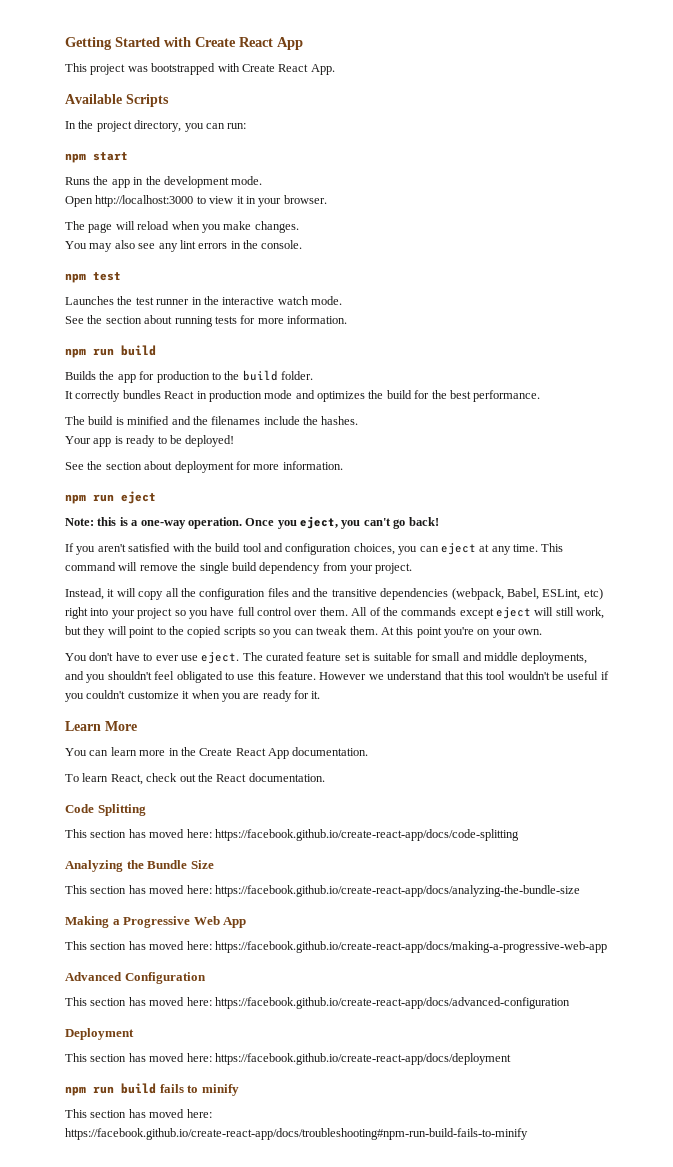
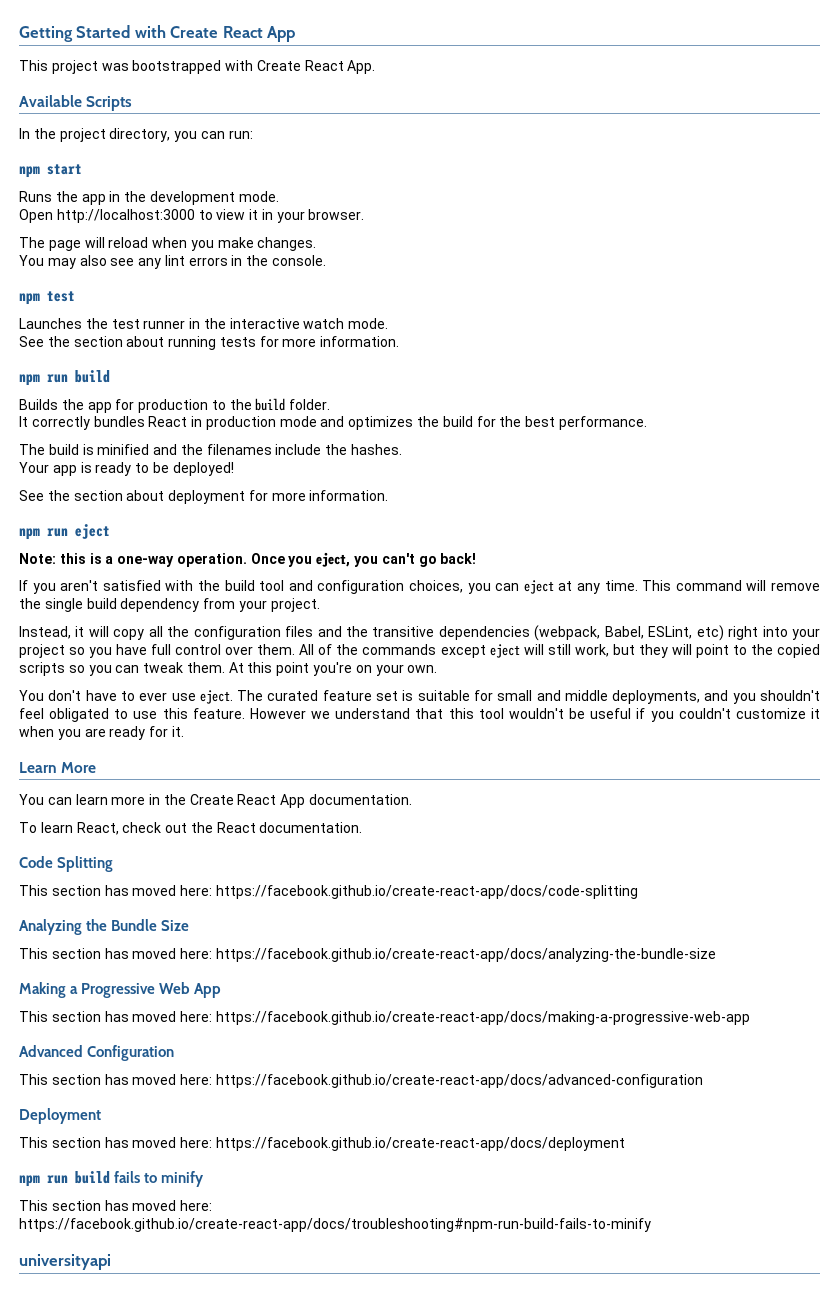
+ universityapi

